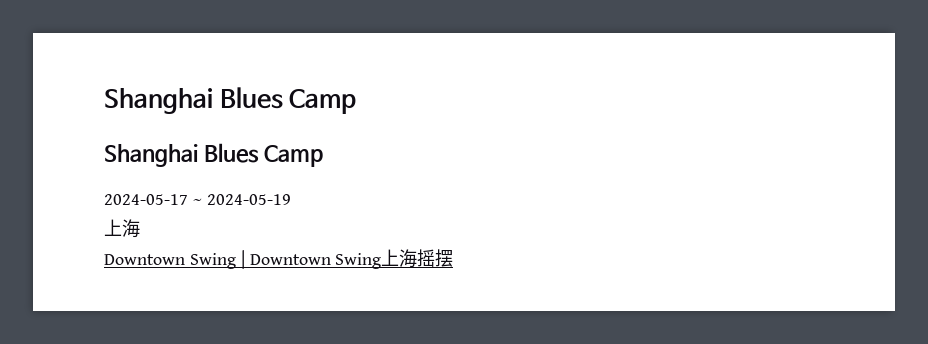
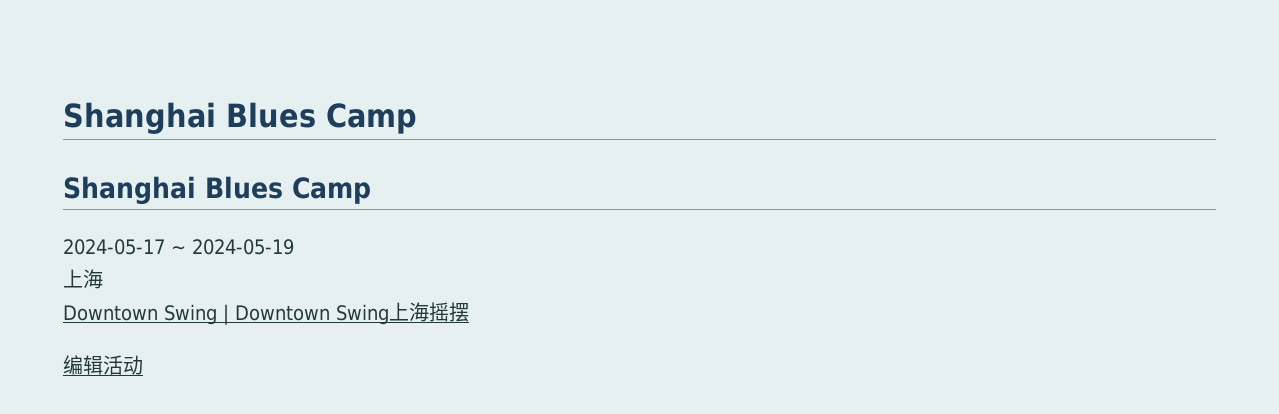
+ 编辑活动

